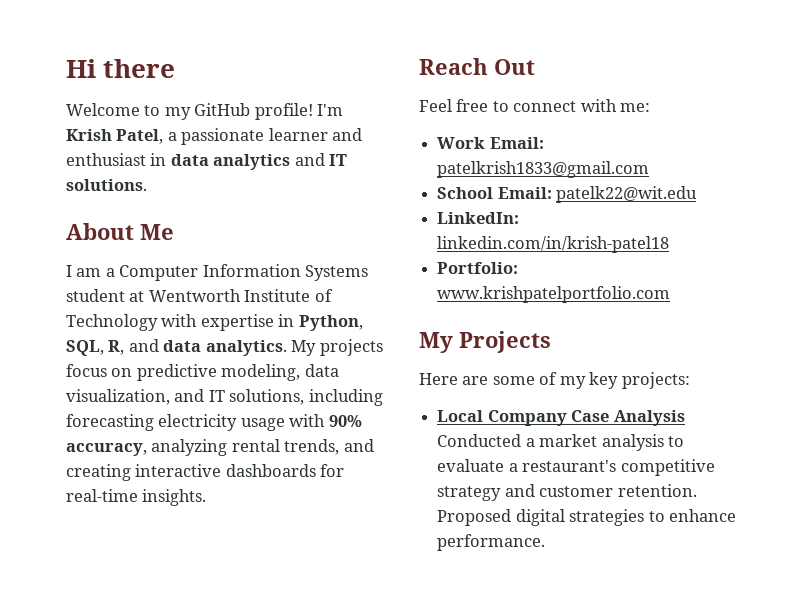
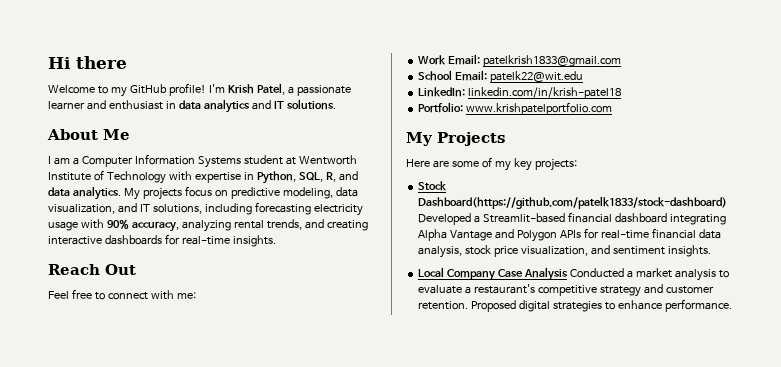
+ Stock Dashboard(https://github.com/patelk1833/stock-dashboard) Developed a Streamlit-based financial dashboard integrating Alpha Vantage and Polygon APIs for real-time financial data analysis, stock price visualization, and sentiment insights.

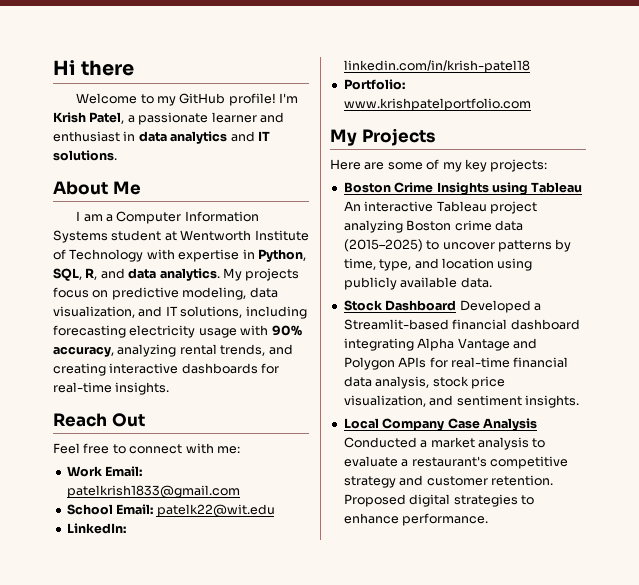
+ Boston Crime Insights using Tableau An interactive Tableau project analyzing Boston crime data (2015–2025) to uncover patterns by time, type, and location using publicly available data.
- Stock Dashboard(https://github.com/patelk1833/stock-dashboard) Developed a Streamlit-based financial dashboard integrating Alpha Vantage and Polygon APIs for real-time financial data analysis, stock price visualization, and sentiment insights.
+ Stock Dashboard Developed a Streamlit-based financial dashboard integrating Alpha Vantage and Polygon APIs for real-time financial data analysis, stock price visualization, and sentiment insights.

